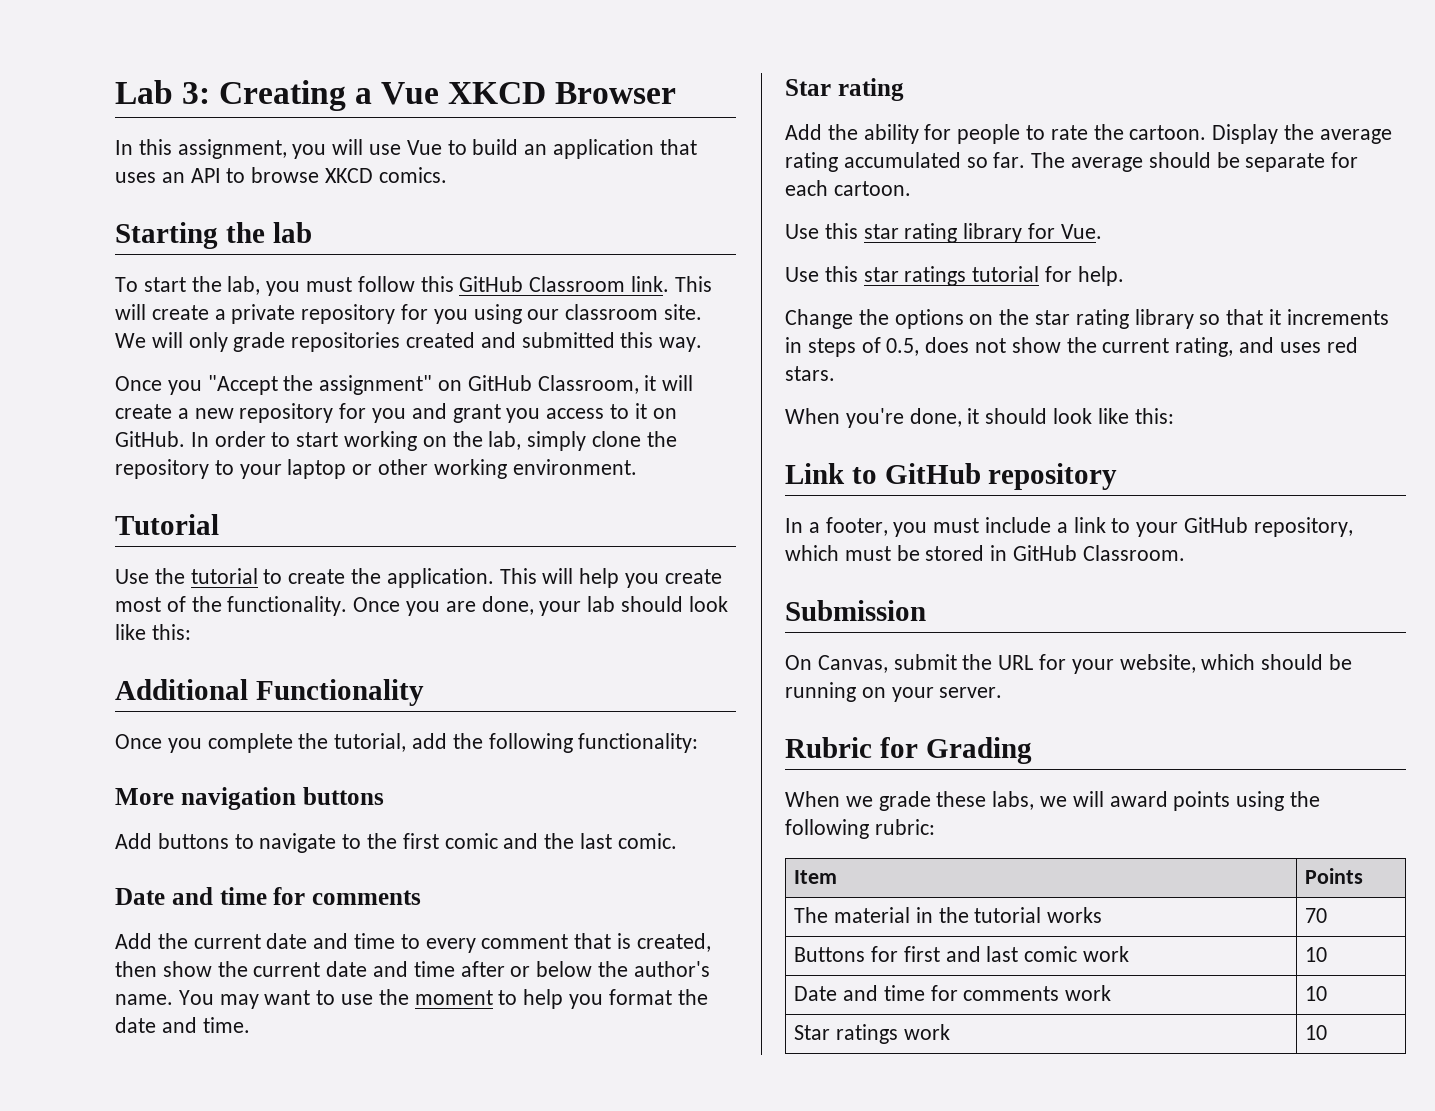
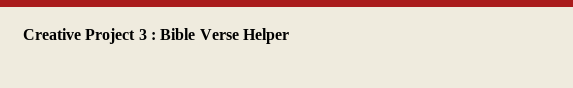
- Lab 3: Creating a Vue XKCD Browser
- In this assignment, you will use Vue to build an application that uses an API to browse XKCD comics.
- Starting the lab
- To start the lab, you must follow this GitHub Classroom link. This will create a private repository for you using our classroom site. We will only grade repositories created and submitted this way.
- Once you "Accept the assignment" on GitHub Classroom, it will create a new repository for you and grant you access to it on GitHub. In order to start working on the lab, simply clone the repository to your laptop or other working environment.
- Tutorial
- Use the tutorial to create the application. This will help you create most of the functionality. Once you are done, your lab should look like this:
- Additional Functionality
- Once you complete the tutorial, add the following functionality:
- More navigation buttons
- Add buttons to navigate to the first comic and the last comic.
- Date and time for comments
- Add the current date and time to every comment that is created, then show the current date and time after or below the author's name. You may want to use the moment to help you format the date and time.
- Star rating
- Add the ability for people to rate the cartoon. Display the average rating accumulated so far. The average should be separate for each cartoon.
- Use this star rating library for Vue.
- Use this star ratings tutorial for help.
- Change the options on the star rating library so that it increments in steps of 0.5, does not show the current rating, and uses red stars.
- When you're done, it should look like this:
- Link to GitHub repository
- In a footer, you must include a link to your GitHub repository, which must be stored in GitHub Classroom.
- Submission
- On Canvas, submit the URL for your website, which should be running on your server.
- Rubric for Grading
- When we grade these labs, we will award points using the following rubric:
- Item | Points
- The material in the tutorial works | 70
- Buttons for first and last comic work | 10
- Date and time for comments work | 10
- Star ratings work | 10
+ Creative Project 3 : Bible Verse Helper

